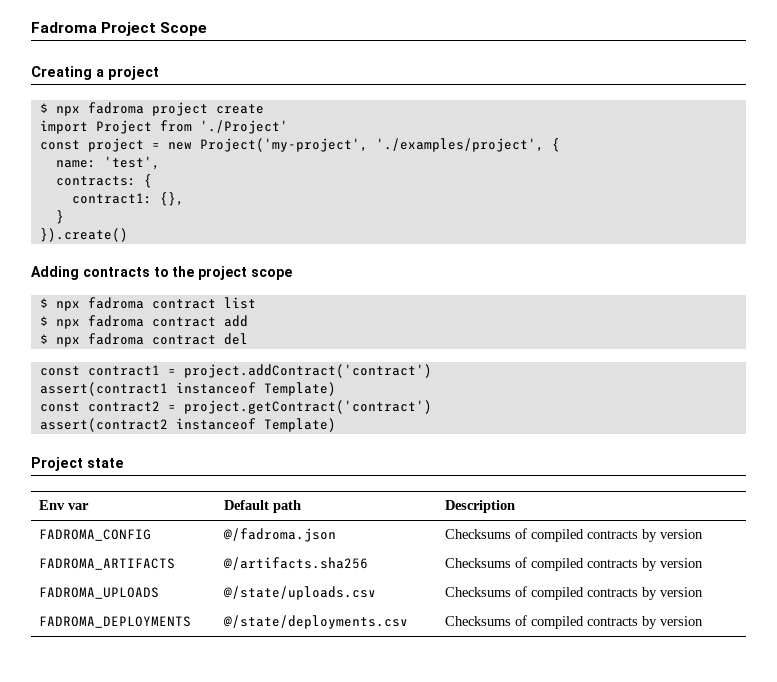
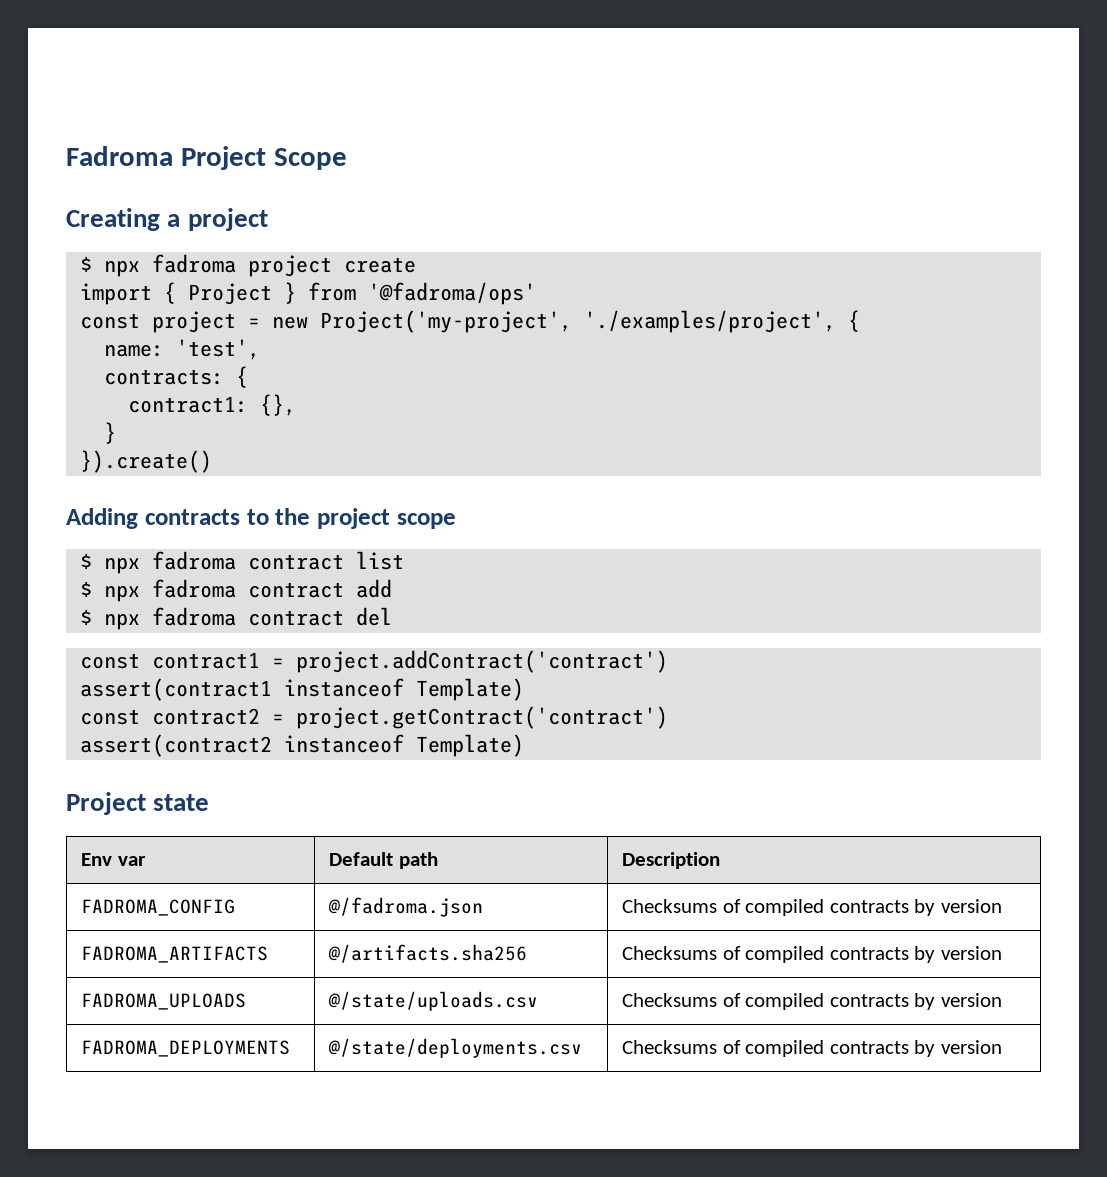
- import Project from './Project'
+ import { Project } from '@fadroma/ops'

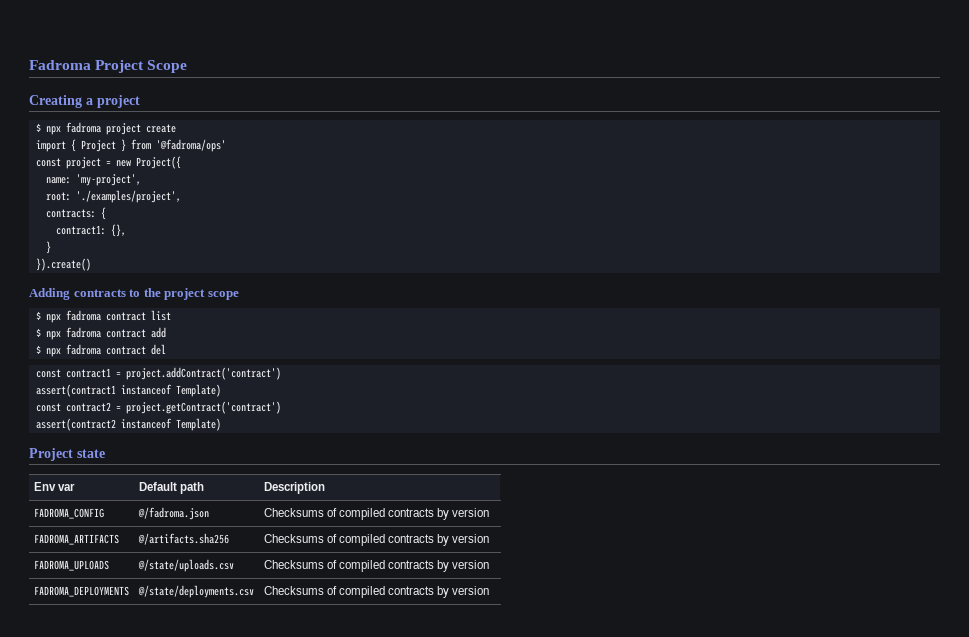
- const project = new Project('my-project', './examples/project', {
- name: 'test',
+ const project = new Project({
+ name: 'my-project',
+ root: './examples/project',

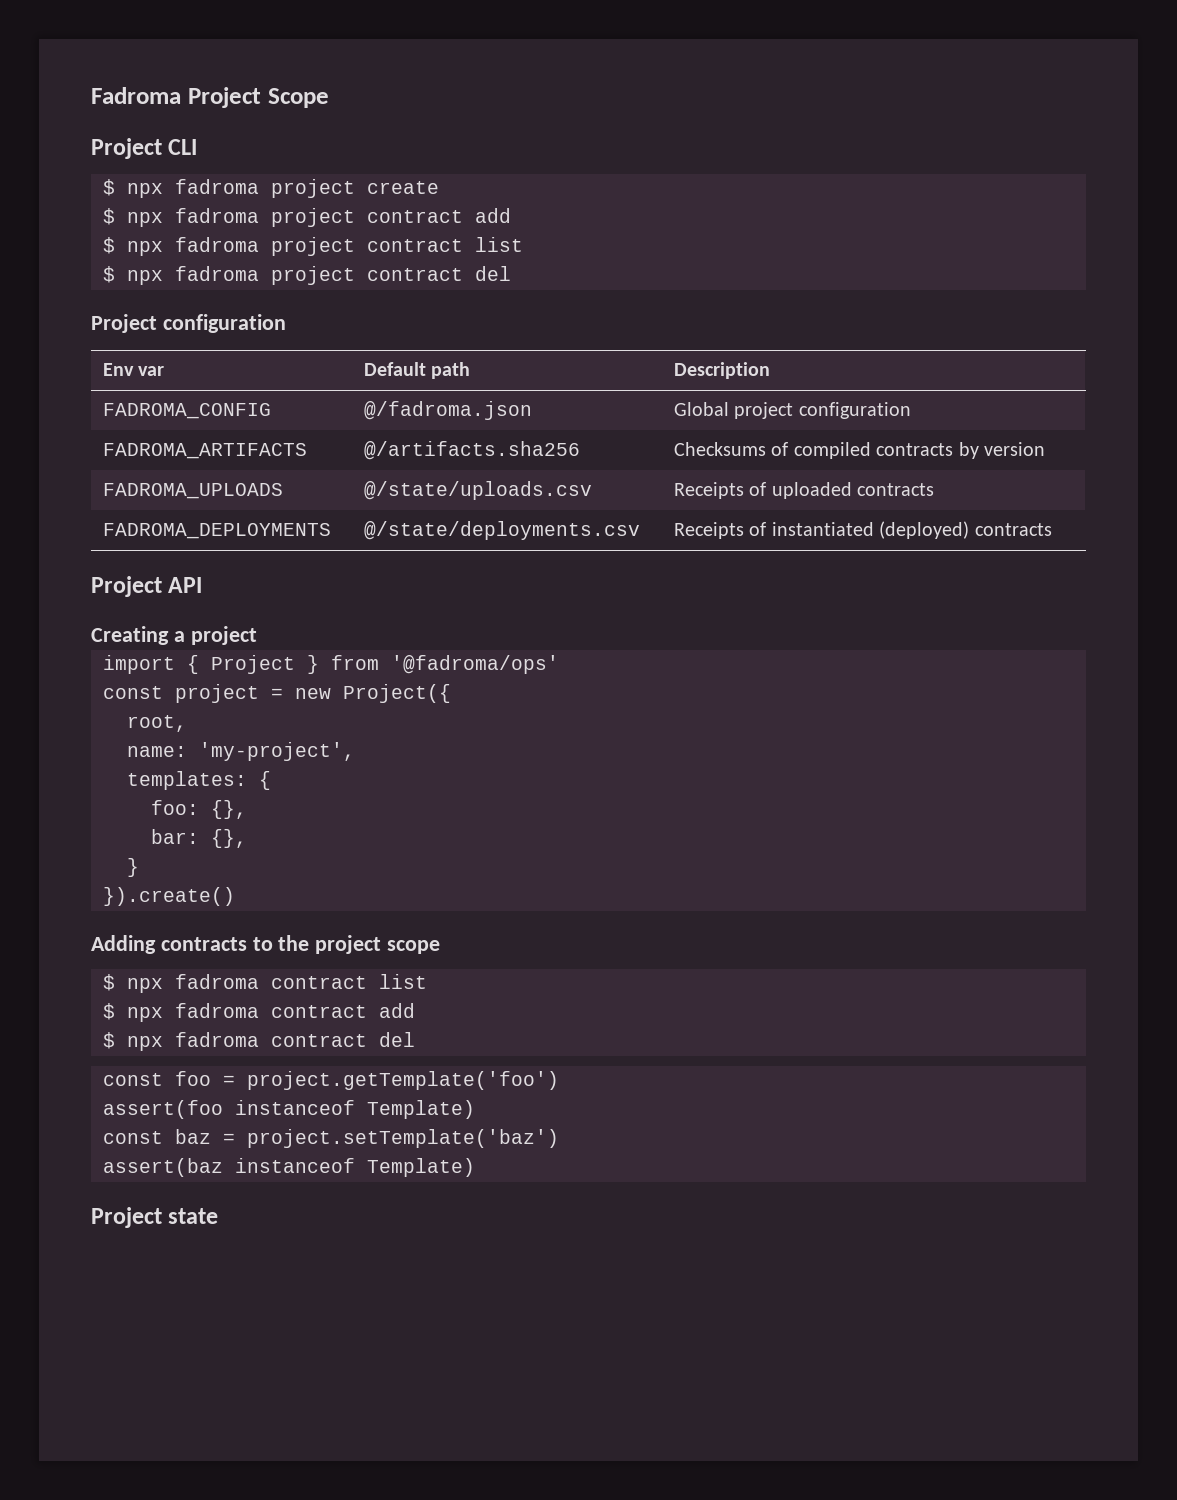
- Creating a project
+ Project CLI
+ $ npx fadroma project contract add
+ $ npx fadroma project contract list
+ $ npx fadroma project contract del
+ Project configuration
+ Env var | Default path | Description
+ FADROMA_CONFIG | @/fadroma.json | Global project configuration
+ FADROMA_ARTIFACTS | @/artifacts.sha256 | Checksums of compiled contracts by version
+ FADROMA_UPLOADS | @/state/uploads.csv | Receipts of uploaded contracts
+ FADROMA_DEPLOYMENTS | @/state/deployments.csv | Receipts of instantiated (deployed) contracts
+ Project API
+ Creating a project
+ root,
- root: './examples/project',
- contracts: {
- contract1: {},
+ templates: {
+ foo: {},
+ bar: {},
- const contract1 = project.addContract('contract')
- assert(contract1 instanceof Template)
+ const foo = project.getTemplate('foo')
+ assert(foo instanceof Template)
- const contract2 = project.getContract('contract')
- assert(contract2 instanceof Template)
+ const baz = project.setTemplate('baz')
+ assert(baz instanceof Template)
- Env var | Default path | Description
- FADROMA_CONFIG | @/fadroma.json | Checksums of compiled contracts by version
- FADROMA_ARTIFACTS | @/artifacts.sha256 | Checksums of compiled contracts by version
- FADROMA_UPLOADS | @/state/uploads.csv | Checksums of compiled contracts by version
- FADROMA_DEPLOYMENTS | @/state/deployments.csv | Checksums of compiled contracts by version

